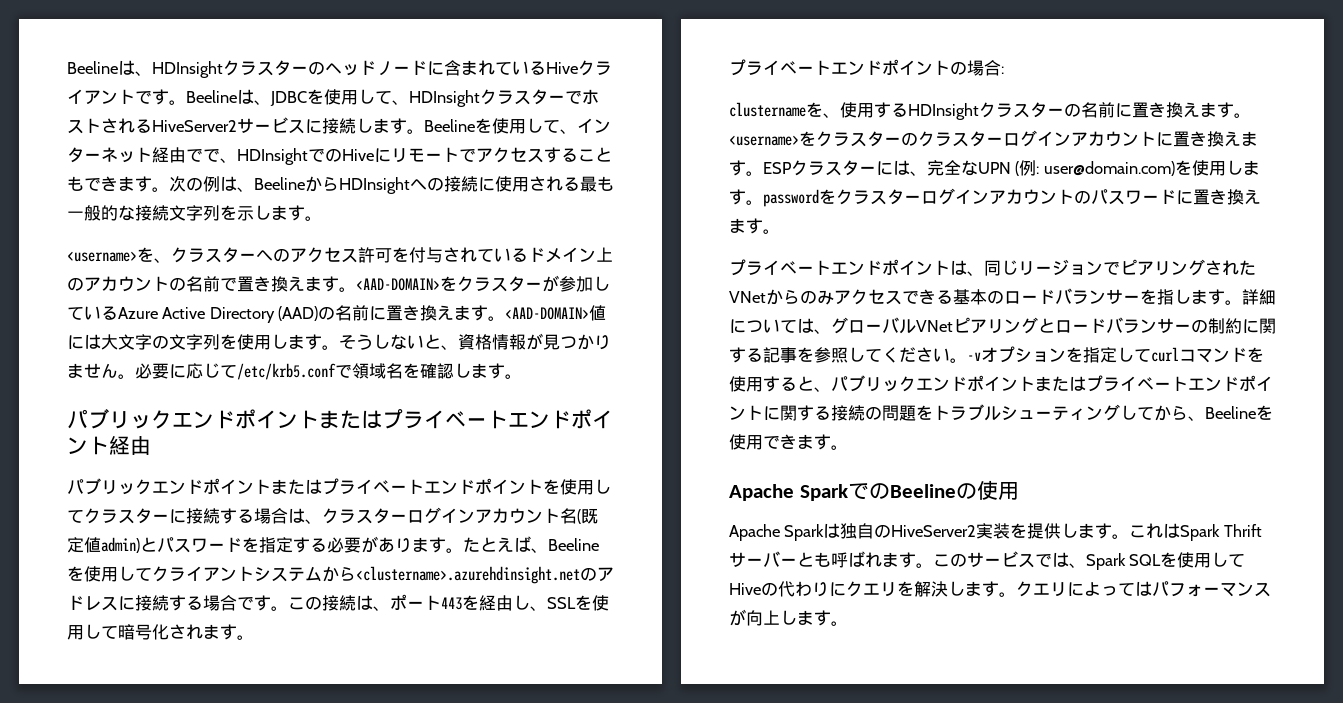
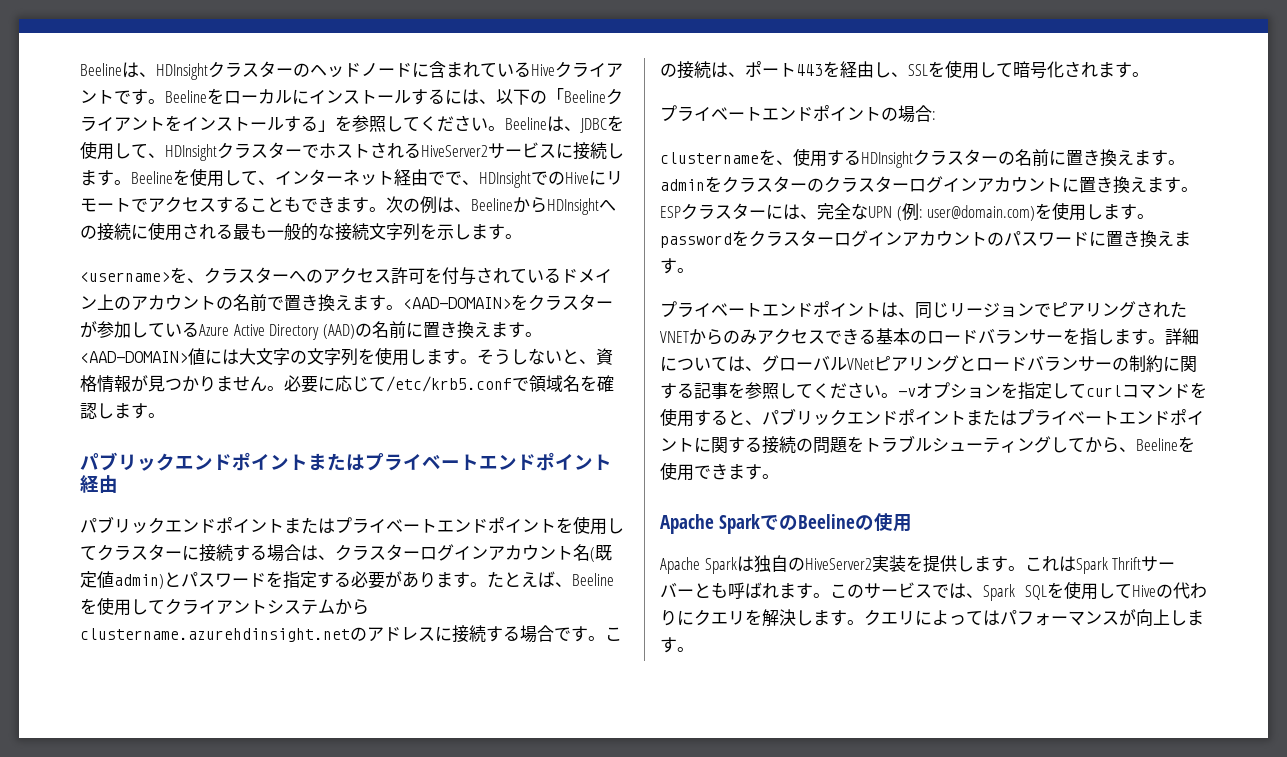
- Beelineは、JDBCを使用して、HDInsightクラスターでホストされるHiveServer2サービスに接続します。
+ Beelineをローカルにインストールするには、以下の「Beelineクライアントをインストールする」を参照してください。Beelineは、JDBCを使用して、HDInsightクラスターでホストされるHiveServer2サービスに接続します。
- たとえば、Beelineを使用してクライアントシステムから<clustername>.azurehdinsight.netのアドレスに接続する場合です。
+ たとえば、Beelineを使用してクライアントシステムからclustername.azurehdinsight.netのアドレスに接続する場合です。
- clusternameを、使用するHDInsightクラスターの名前に置き換えます。<username>をクラスターのクラスターログインアカウントに置き換えます。
+ clusternameを、使用するHDInsightクラスターの名前に置き換えます。adminをクラスターのクラスターログインアカウントに置き換えます。
- プライベートエンドポイントは、同じリージョンでピアリングされたVNetからのみアクセスできる基本のロードバランサーを指します。
+ プライベートエンドポイントは、同じリージョンでピアリングされたVNETからのみアクセスできる基本のロードバランサーを指します。

